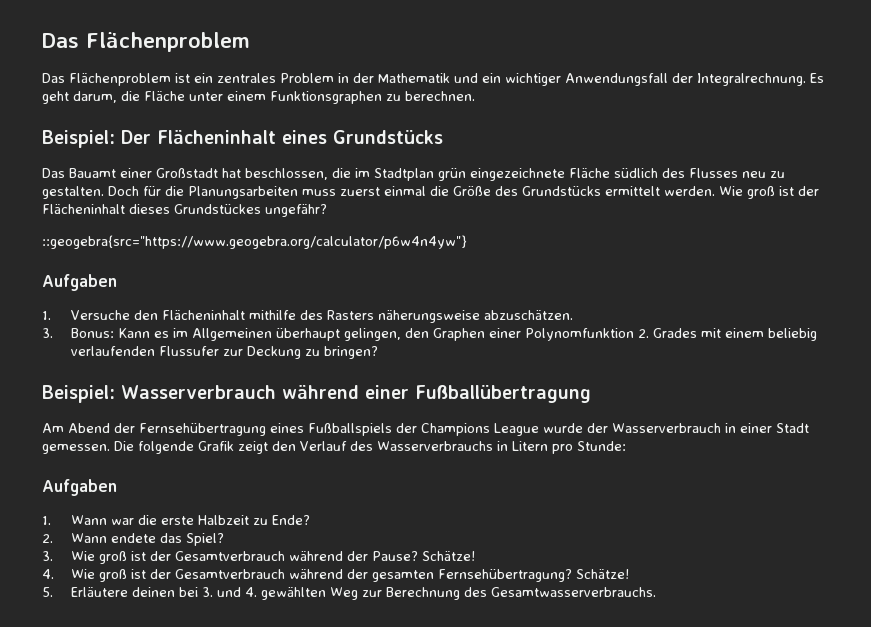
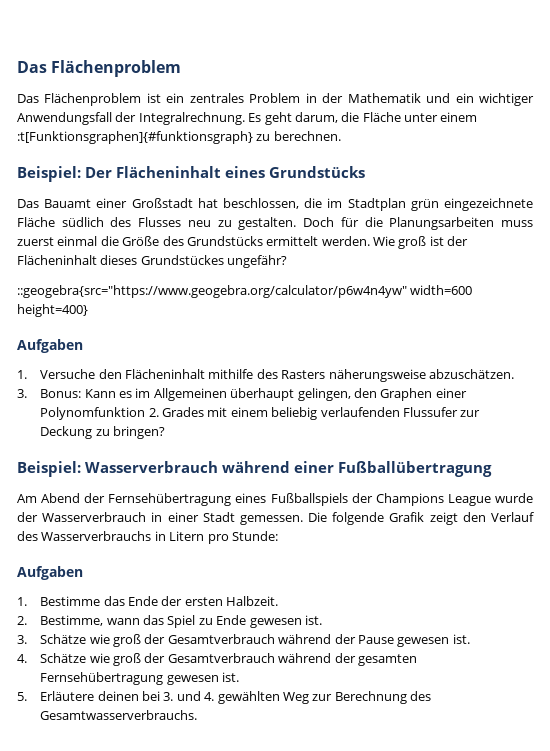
- Es geht darum, die Fläche unter einem Funktionsgraphen zu berechnen.
+ Es geht darum, die Fläche unter einem :t[Funktionsgraphen]{#funktionsgraph} zu berechnen.
- ::geogebra{src="https://www.geogebra.org/calculator/p6w4n4yw"}
+ ::geogebra{src="https://www.geogebra.org/calculator/p6w4n4yw" width=600 height=400}
- 1. Wann war die erste Halbzeit zu Ende?
- 2. Wann endete das Spiel?
- 3. Wie groß ist der Gesamtverbrauch während der Pause? Schätze!
- 4. Wie groß ist der Gesamtverbrauch während der gesamten Fernsehübertragung? Schätze!
+ 1. Bestimme das Ende der ersten Halbzeit.
+ 2. Bestimme, wann das Spiel zu Ende gewesen ist.
+ 3. Schätze wie groß der Gesamtverbrauch während der Pause gewesen ist.
+ 4. Schätze wie groß der Gesamtverbrauch während der gesamten Fernsehübertragung gewesen ist.

